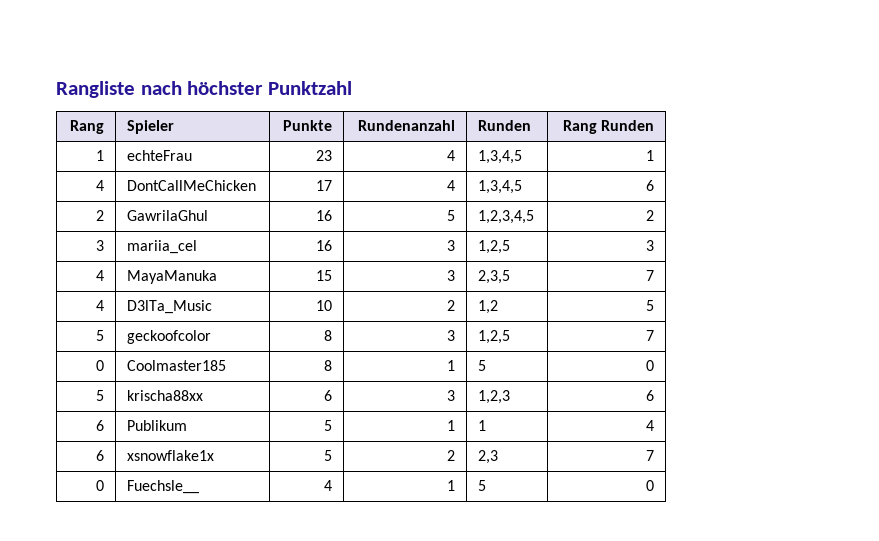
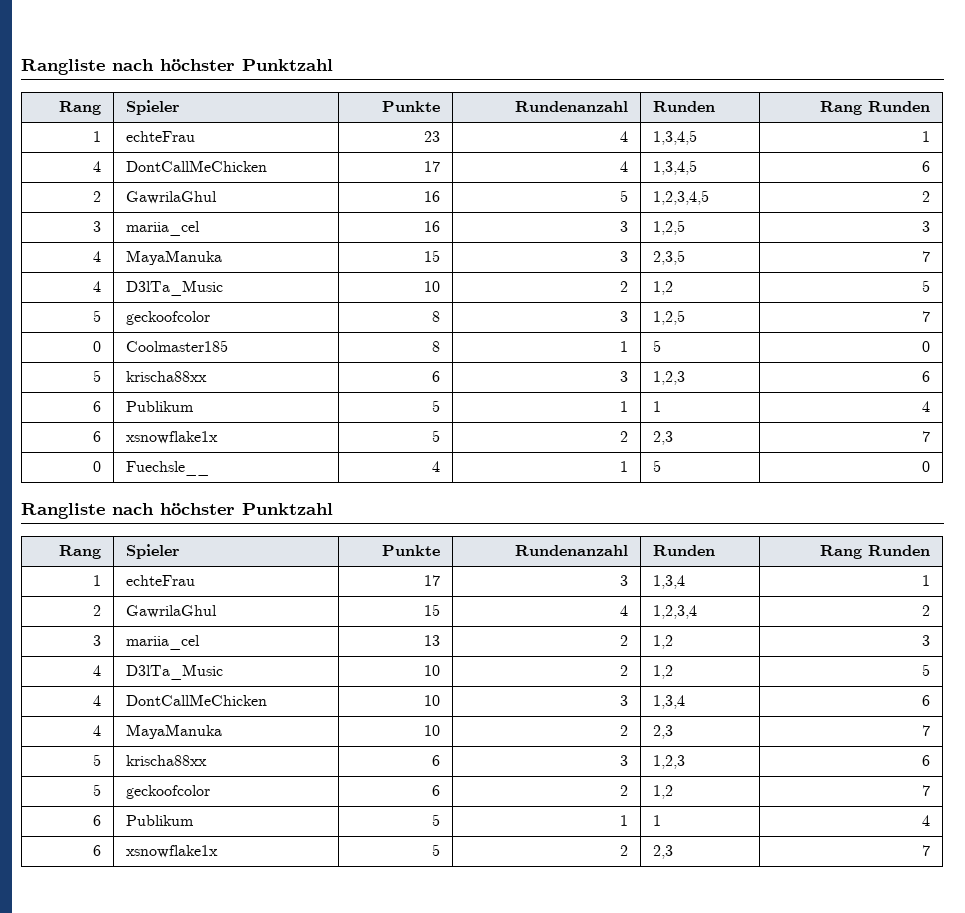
  0 | Fuechsle__ | 4 | 1 | 5 | 0
+ Rangliste nach höchster Punktzahl
+ Rang | Spieler | Punkte | Rundenanzahl | Runden | Rang Runden
+ 1 | echteFrau | 17 | 3 | 1,3,4 | 1
+ 2 | GawrilaGhul | 15 | 4 | 1,2,3,4 | 2
+ 3 | mariia_cel | 13 | 2 | 1,2 | 3
+ 4 | D3lTa_Music | 10 | 2 | 1,2 | 5
+ 4 | DontCallMeChicken | 10 | 3 | 1,3,4 | 6
+ 4 | MayaManuka | 10 | 2 | 2,3 | 7
+ 5 | krischa88xx | 6 | 3 | 1,2,3 | 6
+ 5 | geckoofcolor | 6 | 2 | 1,2 | 7
+ 6 | Publikum | 5 | 1 | 1 | 4
+ 6 | xsnowflake1x | 5 | 2 | 2,3 | 7

